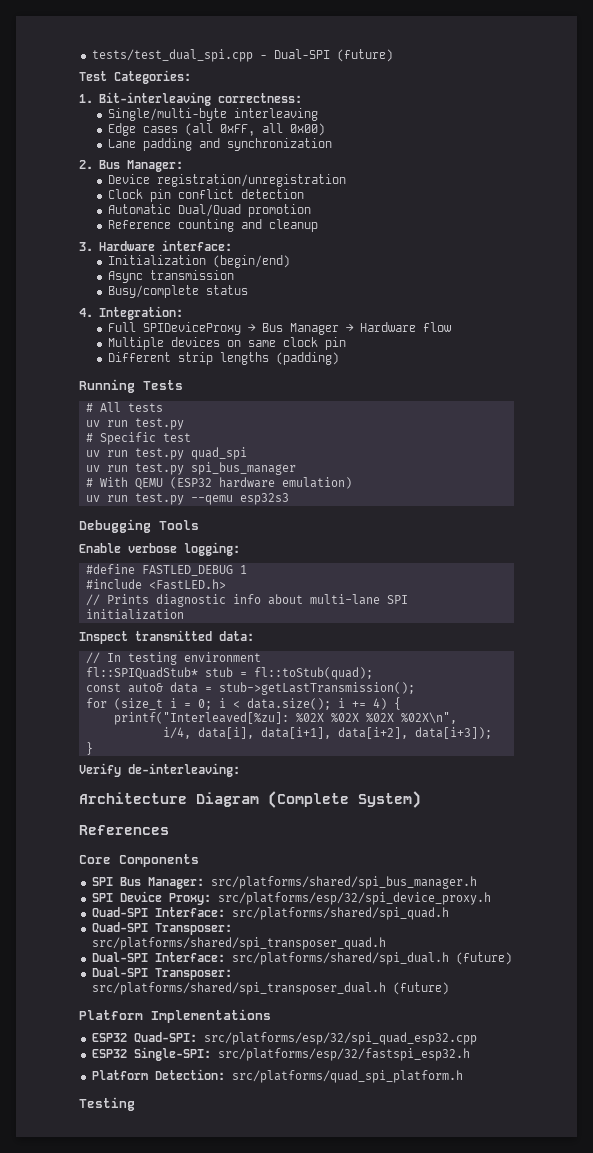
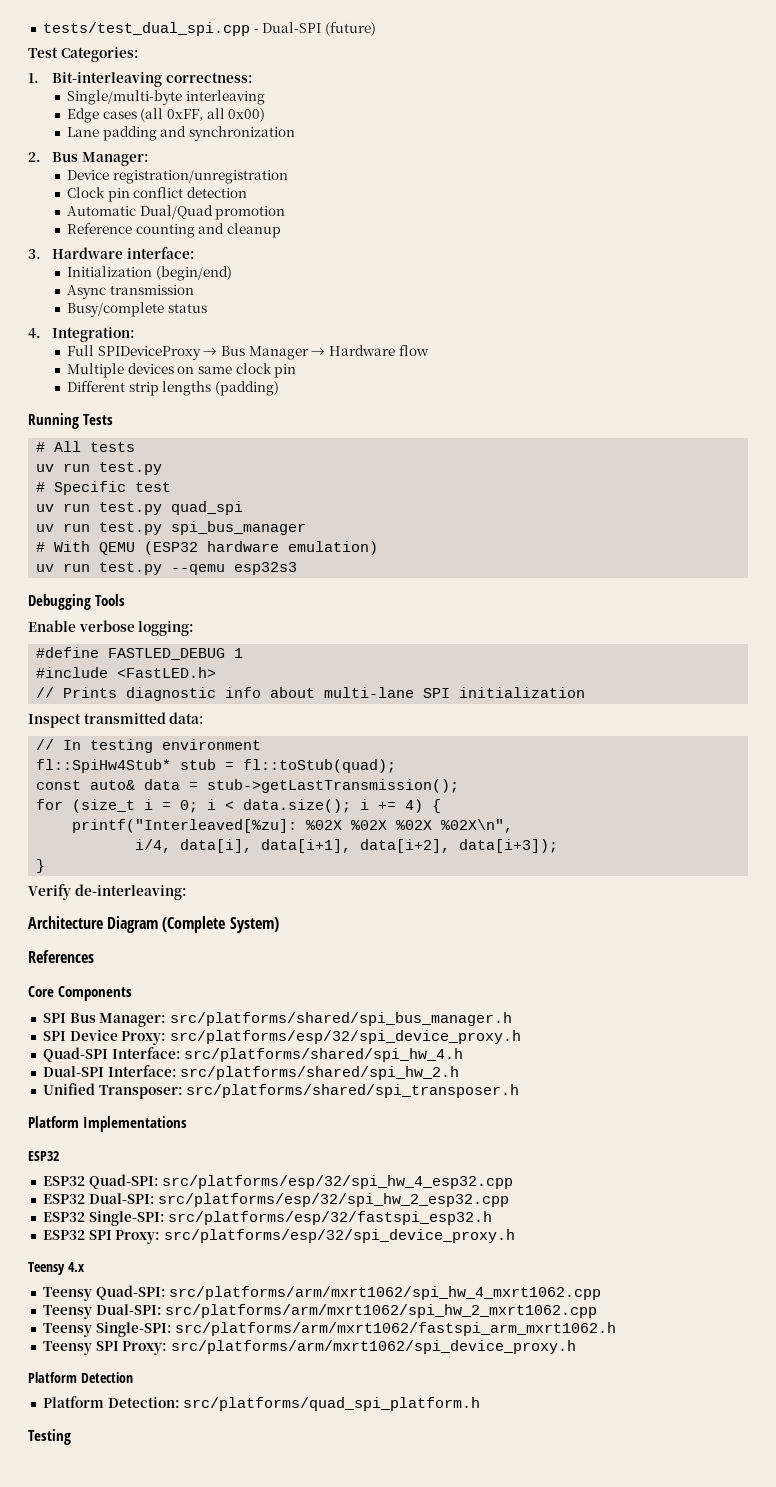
- fl::SPIQuadStub* stub = fl::toStub(quad);
+ fl::SpiHw4Stub* stub = fl::toStub(quad);
- Quad-SPI Interface: src/platforms/shared/spi_quad.h
- Quad-SPI Transposer: src/platforms/shared/spi_transposer_quad.h
- Dual-SPI Interface: src/platforms/shared/spi_dual.h (future)
- Dual-SPI Transposer: src/platforms/shared/spi_transposer_dual.h (future)
+ Quad-SPI Interface: src/platforms/shared/spi_hw_4.h
+ Dual-SPI Interface: src/platforms/shared/spi_hw_2.h
+ Unified Transposer: src/platforms/shared/spi_transposer.h
  Platform Implementations
- ESP32 Quad-SPI: src/platforms/esp/32/spi_quad_esp32.cpp
+ ESP32
+ ESP32 Quad-SPI: src/platforms/esp/32/spi_hw_4_esp32.cpp
+ ESP32 Dual-SPI: src/platforms/esp/32/spi_hw_2_esp32.cpp
  ESP32 Single-SPI: src/platforms/esp/32/fastspi_esp32.h
+ ESP32 SPI Proxy: src/platforms/esp/32/spi_device_proxy.h
+ Teensy 4.x
+ Teensy Quad-SPI: src/platforms/arm/mxrt1062/spi_hw_4_mxrt1062.cpp
+ Teensy Dual-SPI: src/platforms/arm/mxrt1062/spi_hw_2_mxrt1062.cpp
+ Teensy Single-SPI: src/platforms/arm/mxrt1062/fastspi_arm_mxrt1062.h
+ Teensy SPI Proxy: src/platforms/arm/mxrt1062/spi_device_proxy.h
+ Platform Detection

